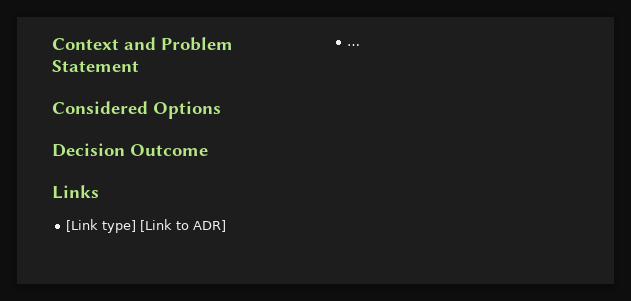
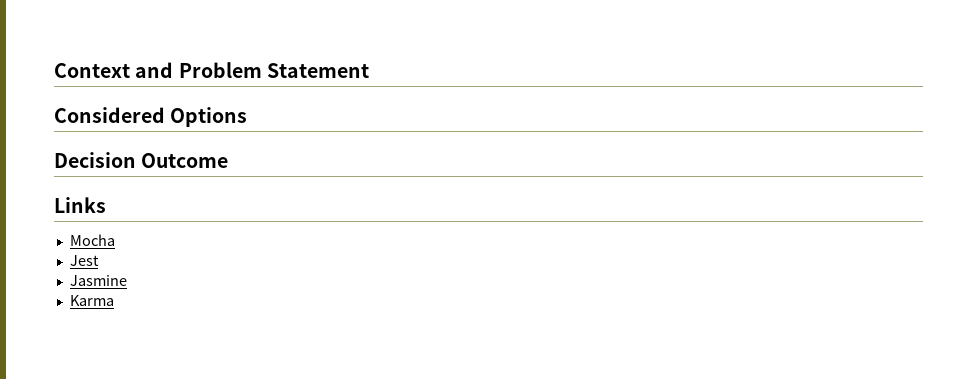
- [Link type] [Link to ADR]
- …
+ Mocha
+ Jest
+ Jasmine
+ Karma

